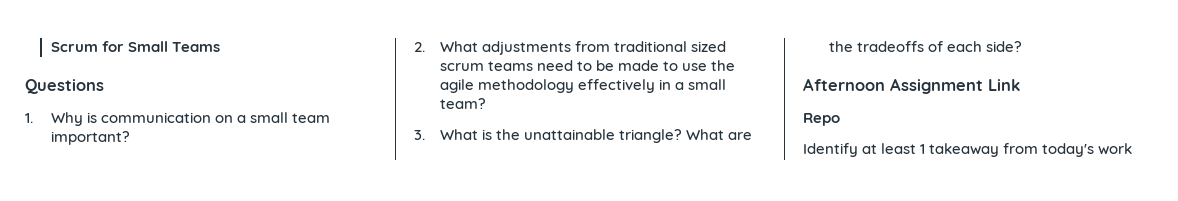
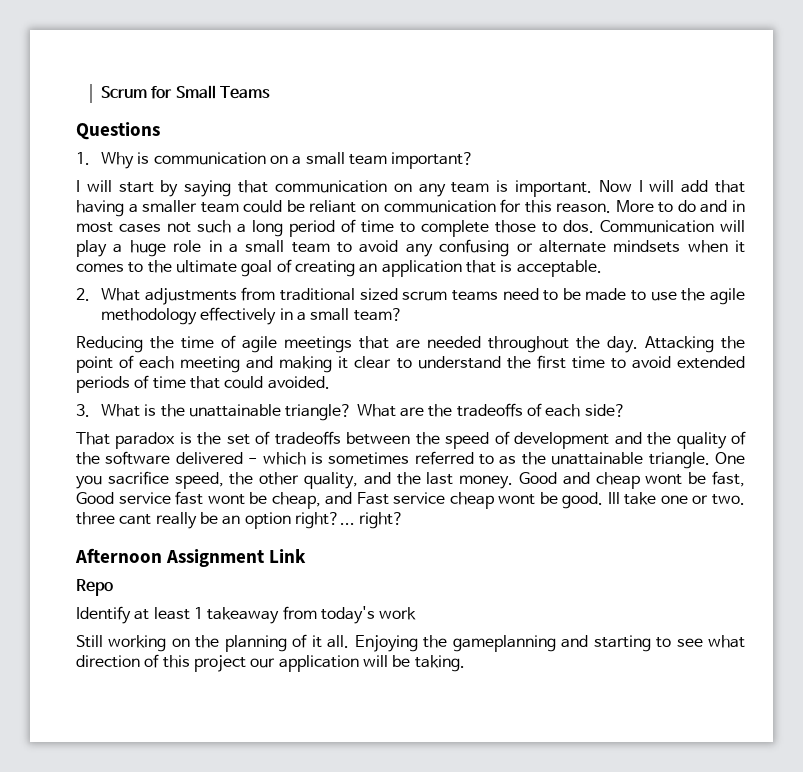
+ I will start by saying that communication on any team is important. Now I will add that having a smaller team could be reliant on communication for this reason. More to do and in most cases not such a long period of time to complete those to dos. Communication will play a huge role in a small team to avoid any confusing or alternate mindsets when it comes to the ultimate goal of creating an application that is acceptable.
+ Reducing the time of agile meetings that are needed throughout the day. Attacking the point of each meeting and making it clear to understand the first time to avoid extended periods of time that could avoided.
+ That paradox is the set of tradeoffs between the speed of development and the quality of the software delivered - which is sometimes referred to as the unattainable triangle. One you sacrifice speed, the other quality, and the last money. Good and cheap wont be fast, Good service fast wont be cheap, and Fast service cheap wont be good. Ill take one or two. three cant really be an option right?... right?
+ Still working on the planning of it all. Enjoying the gameplanning and starting to see what direction of this project our application will be taking.

